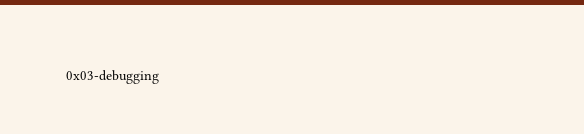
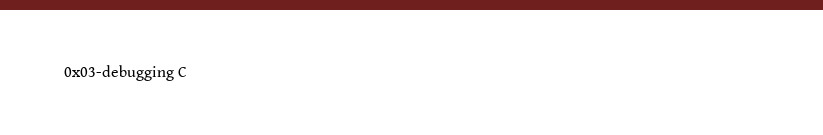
- 0x03-debugging
+ 0x03-debugging C

